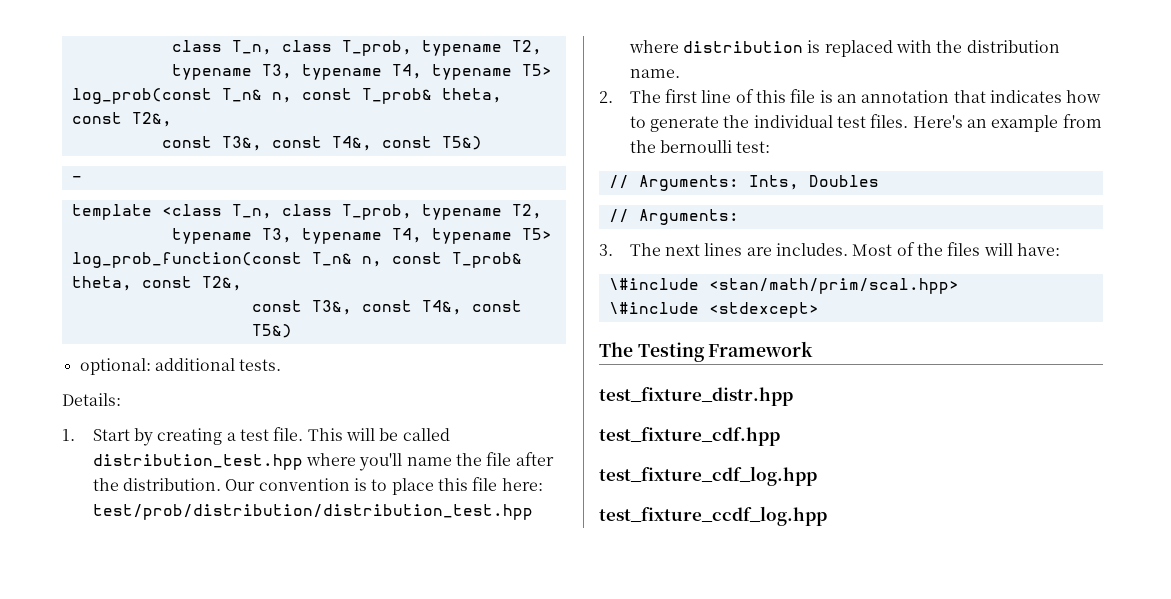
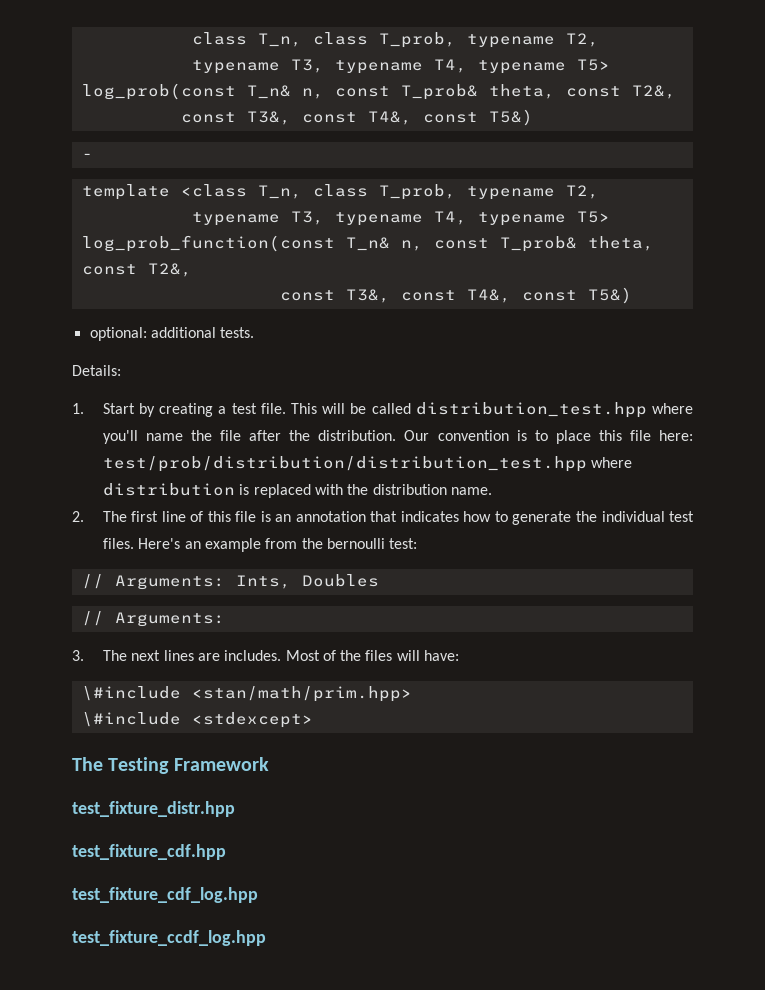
- \#include <stan/math/prim/scal.hpp>
+ \#include <stan/math/prim.hpp>

